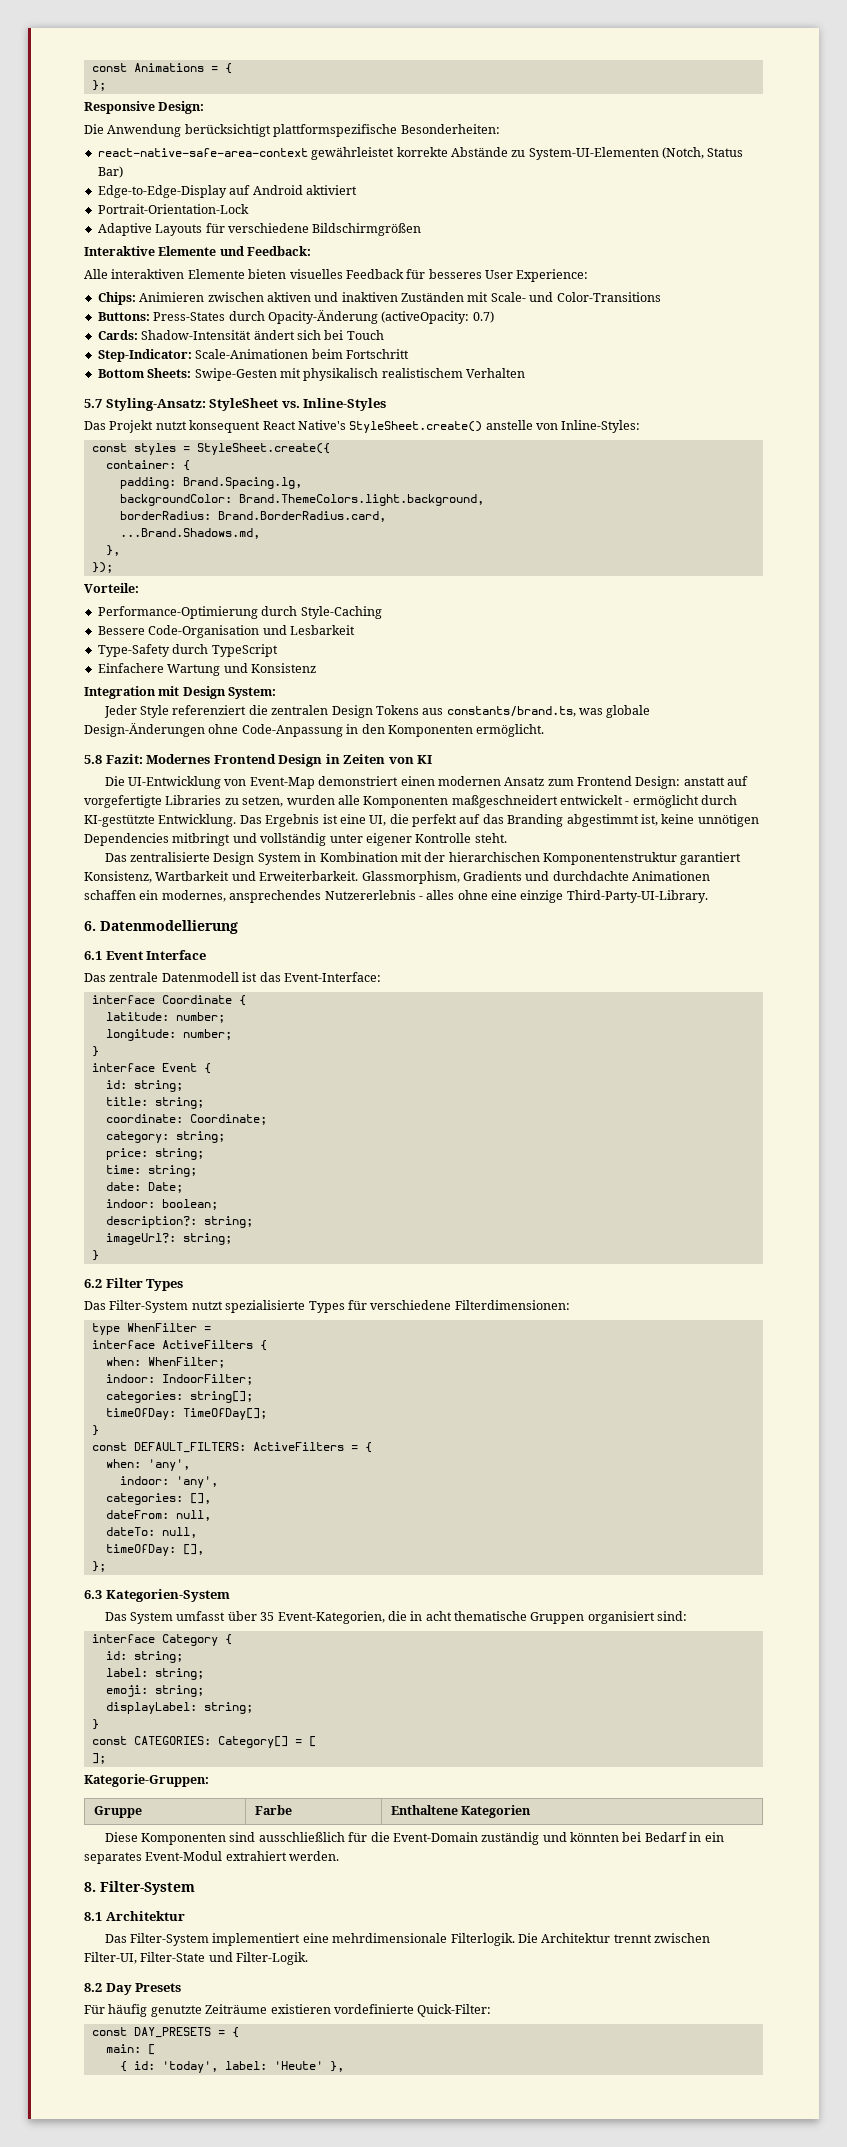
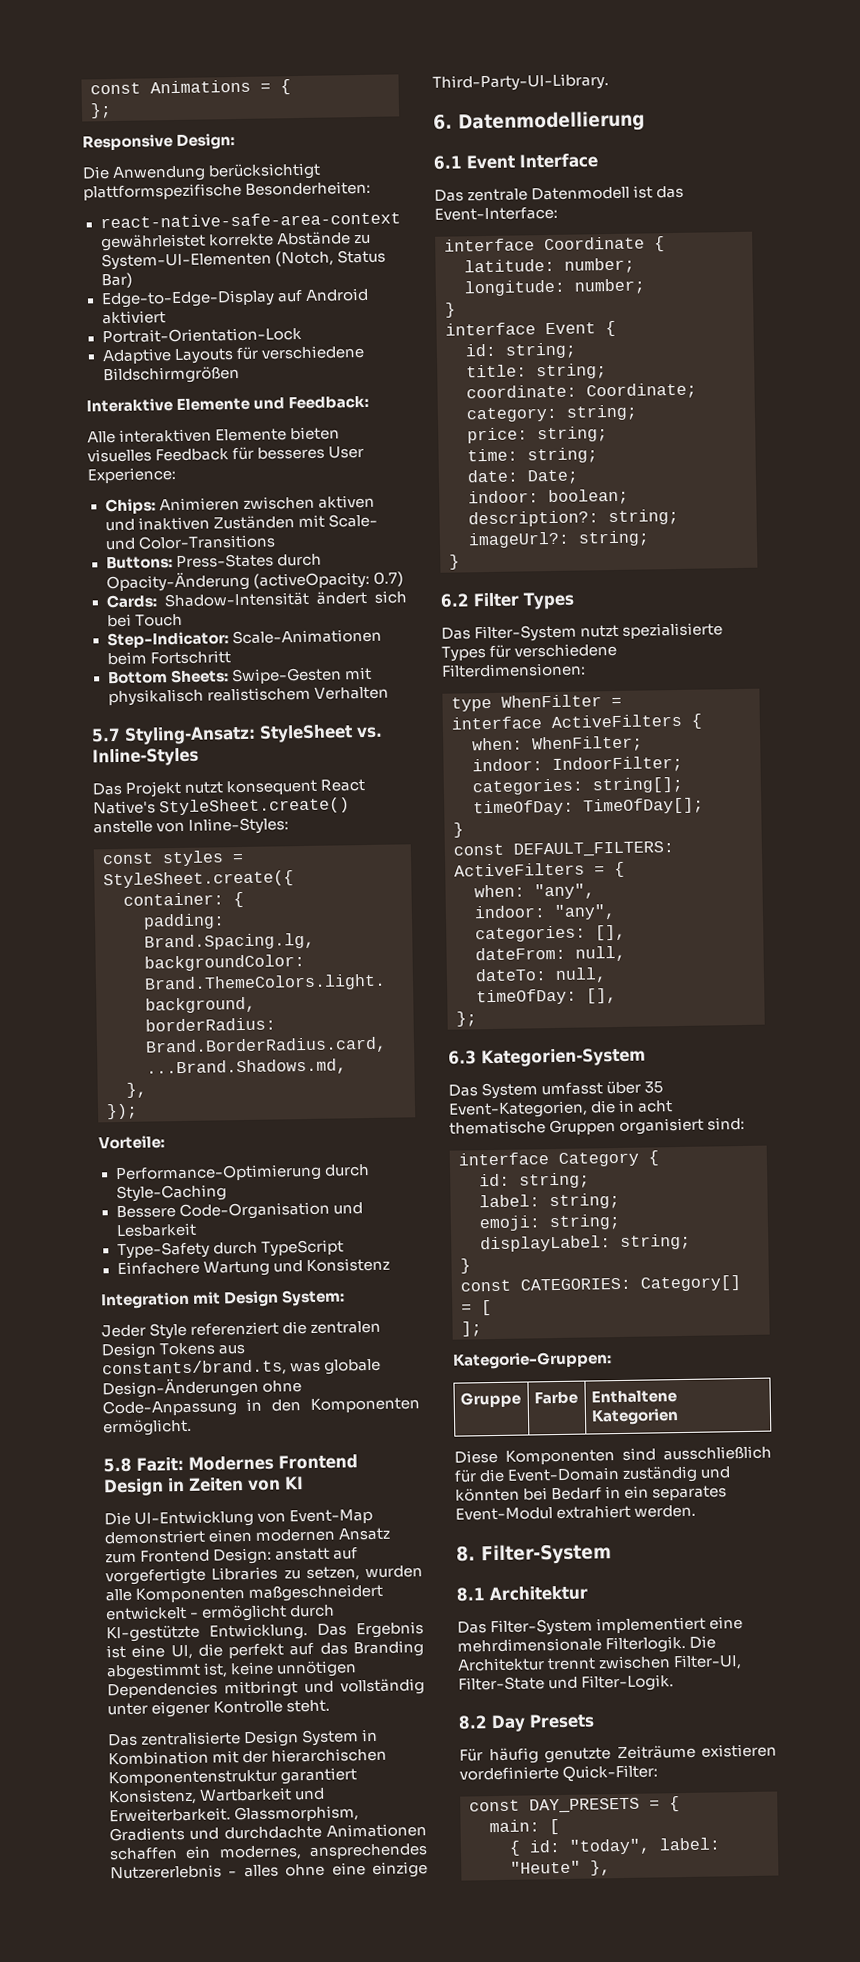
- when: 'any',
- indoor: 'any',
+ when: "any",
+ indoor: "any",
- { id: 'today', label: 'Heute' },
+ { id: "today", label: "Heute" },

